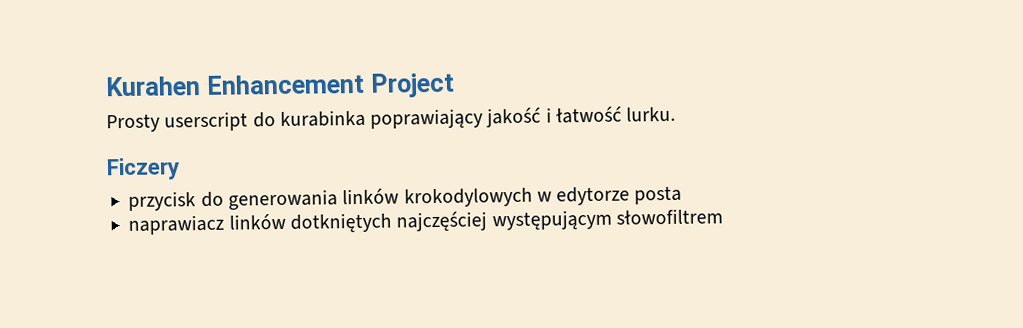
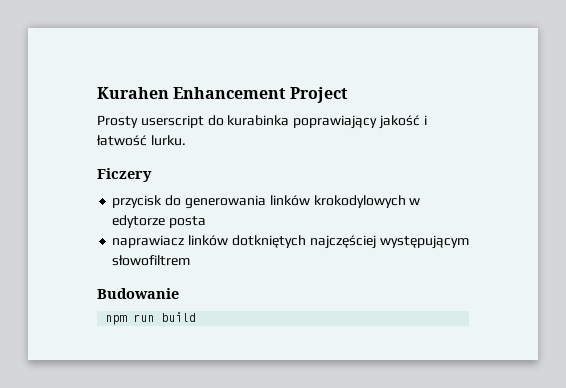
+ Budowanie
+ npm run build

